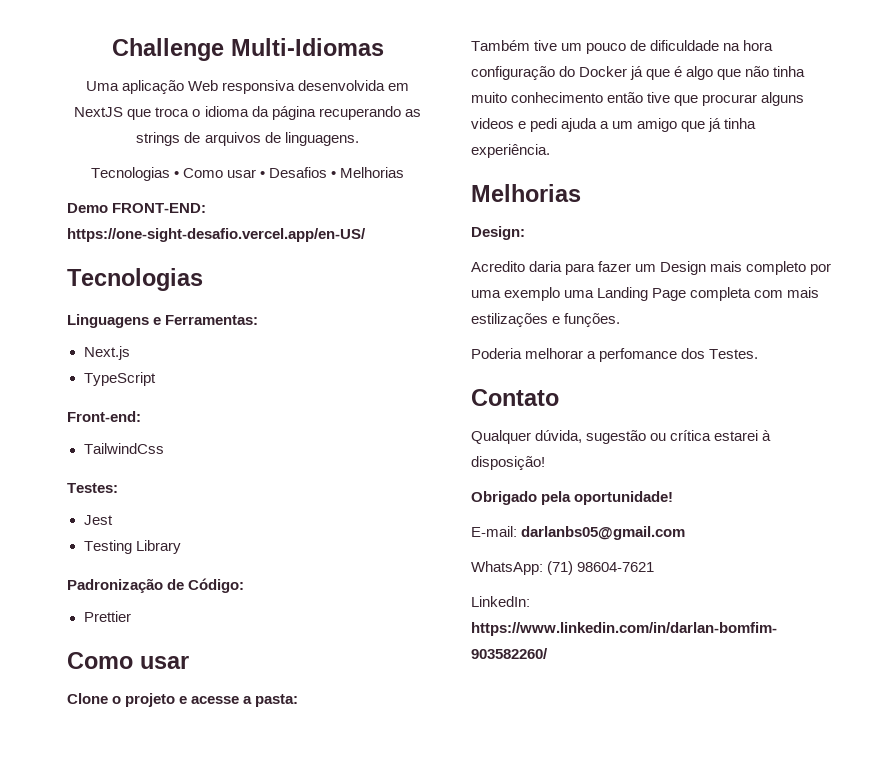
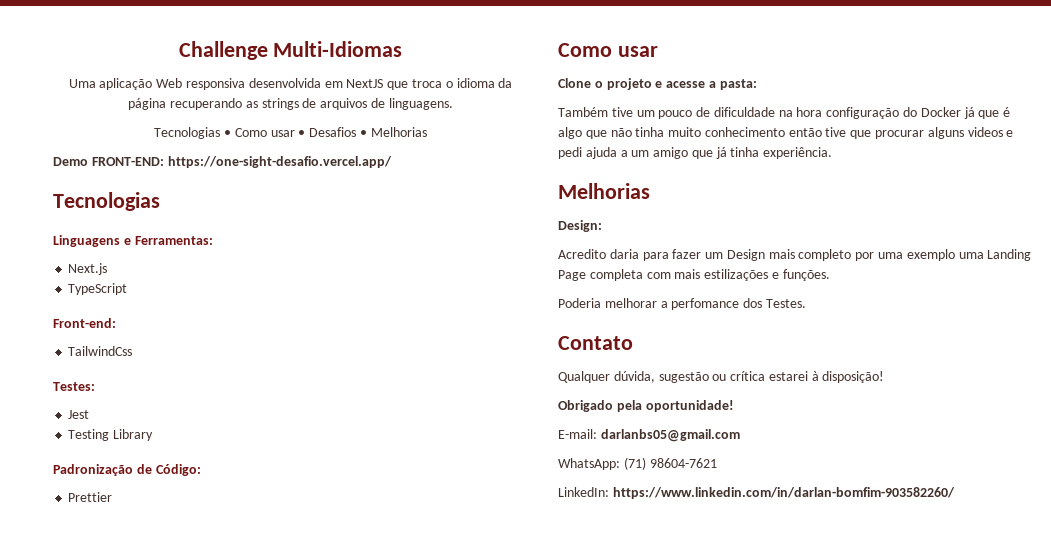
- Demo FRONT-END: https://one-sight-desafio.vercel.app/en-US/
+ Demo FRONT-END: https://one-sight-desafio.vercel.app/

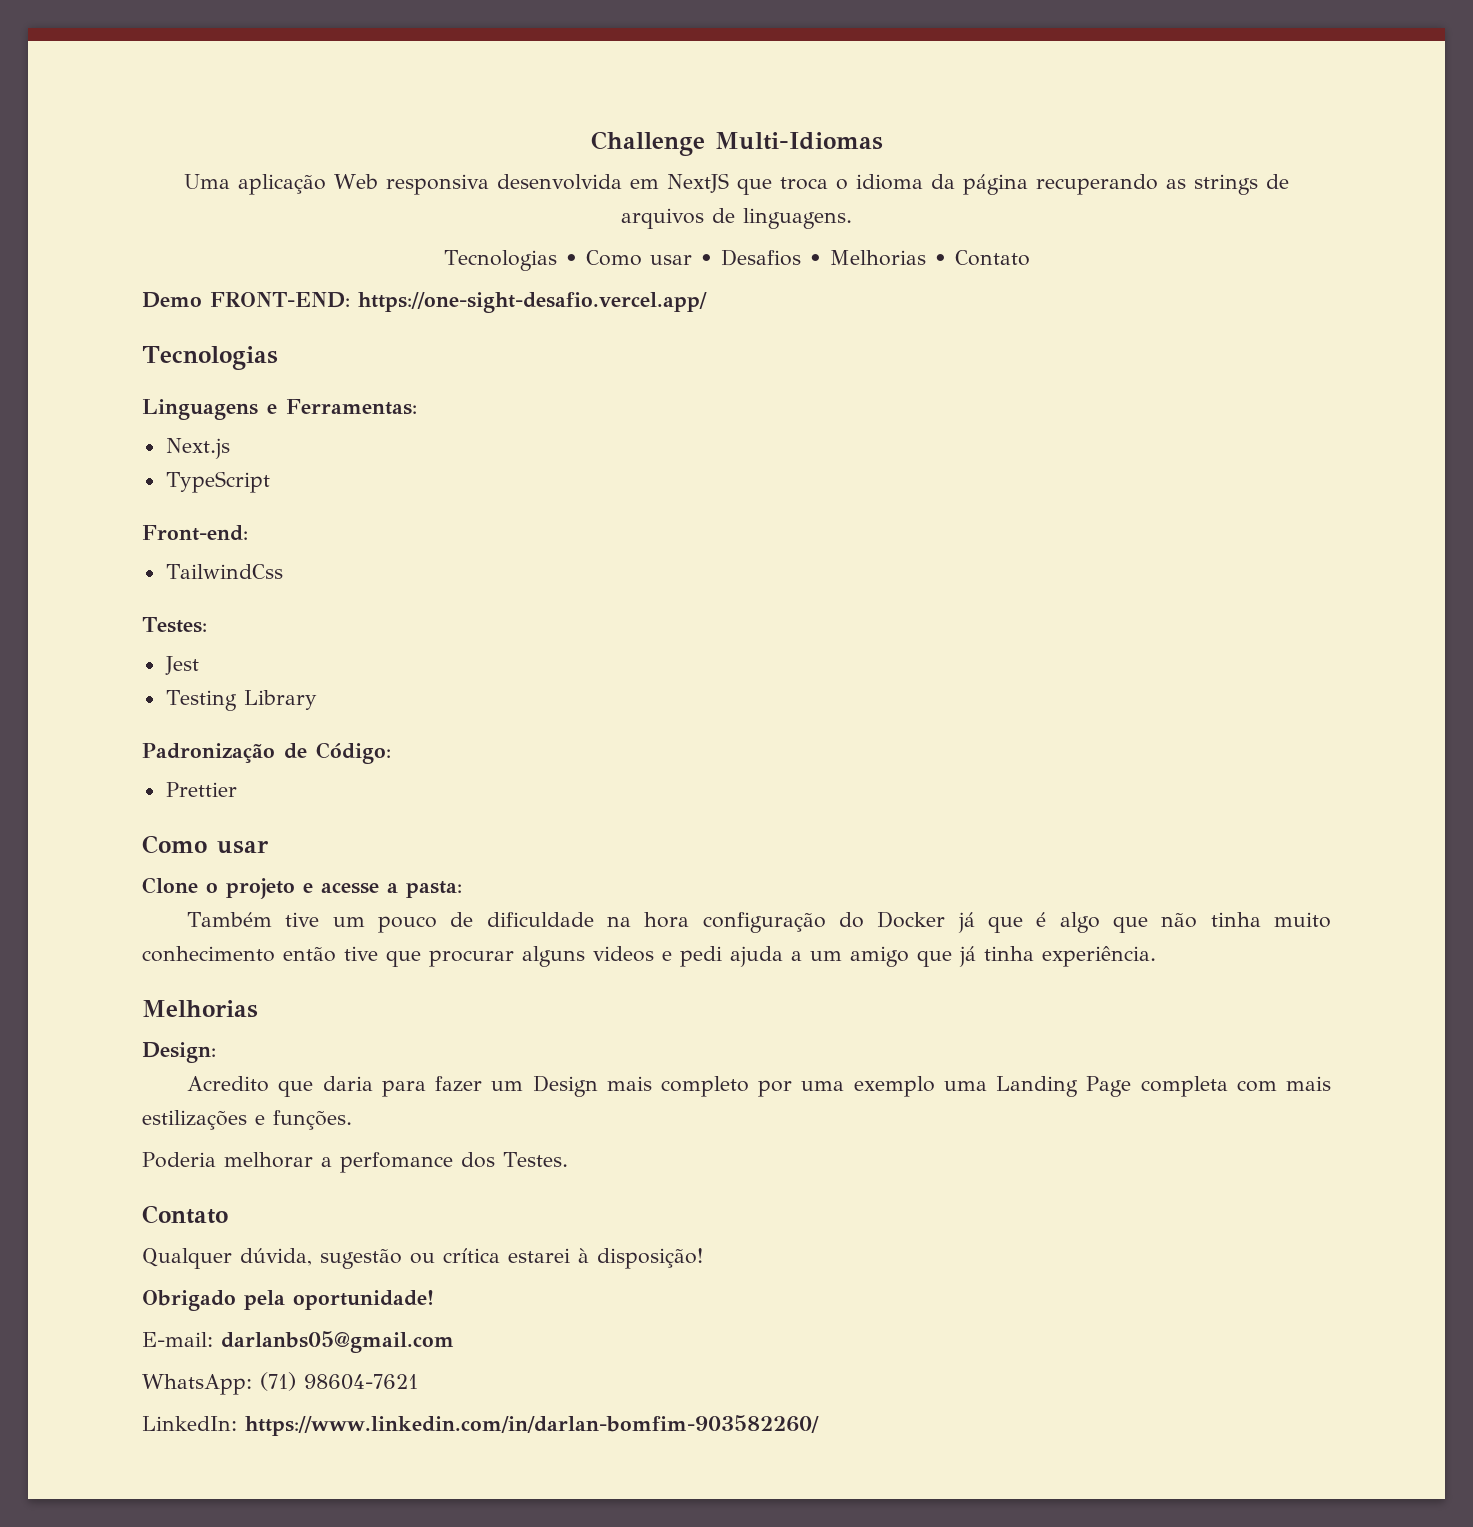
- Tecnologias • Como usar • Desafios • Melhorias
+ Tecnologias • Como usar • Desafios • Melhorias • Contato
- Acredito daria para fazer um Design mais completo por uma exemplo uma Landing Page completa com mais estilizações e funções.
+ Acredito que daria para fazer um Design mais completo por uma exemplo uma Landing Page completa com mais estilizações e funções.

